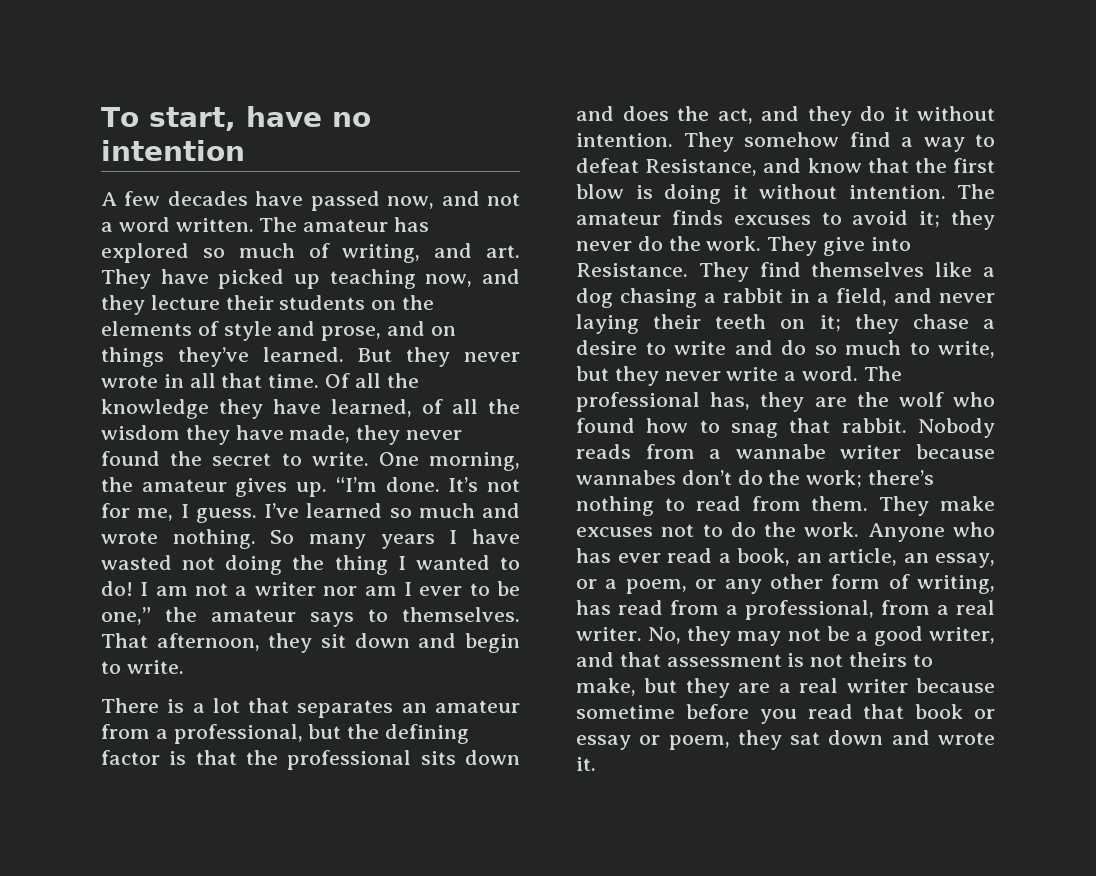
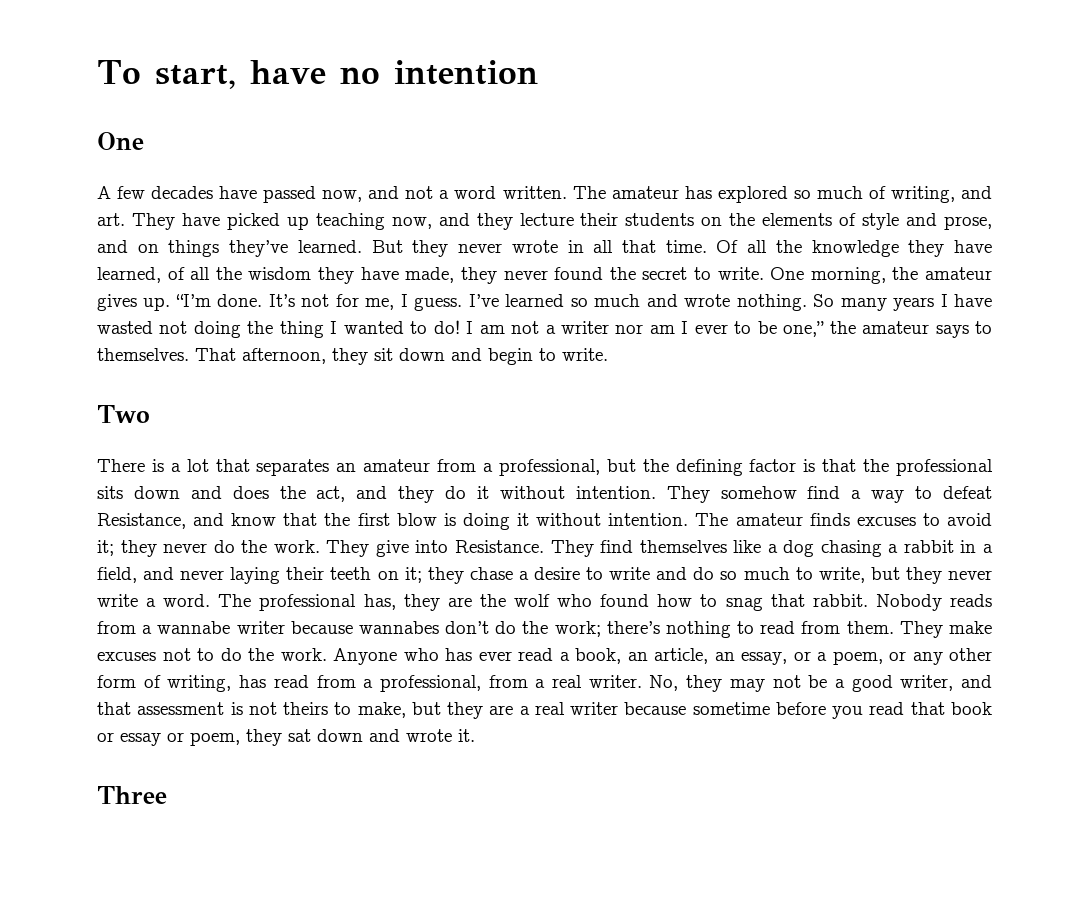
  To start, have no intention
+ One
+ Two
+ Three

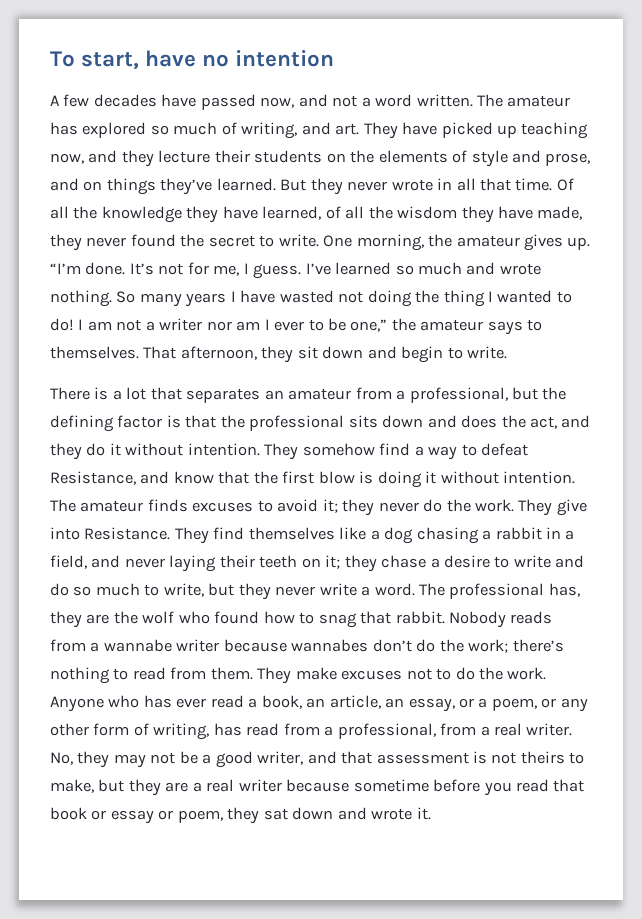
  To start, have no intention
- One
- Two
- Three

